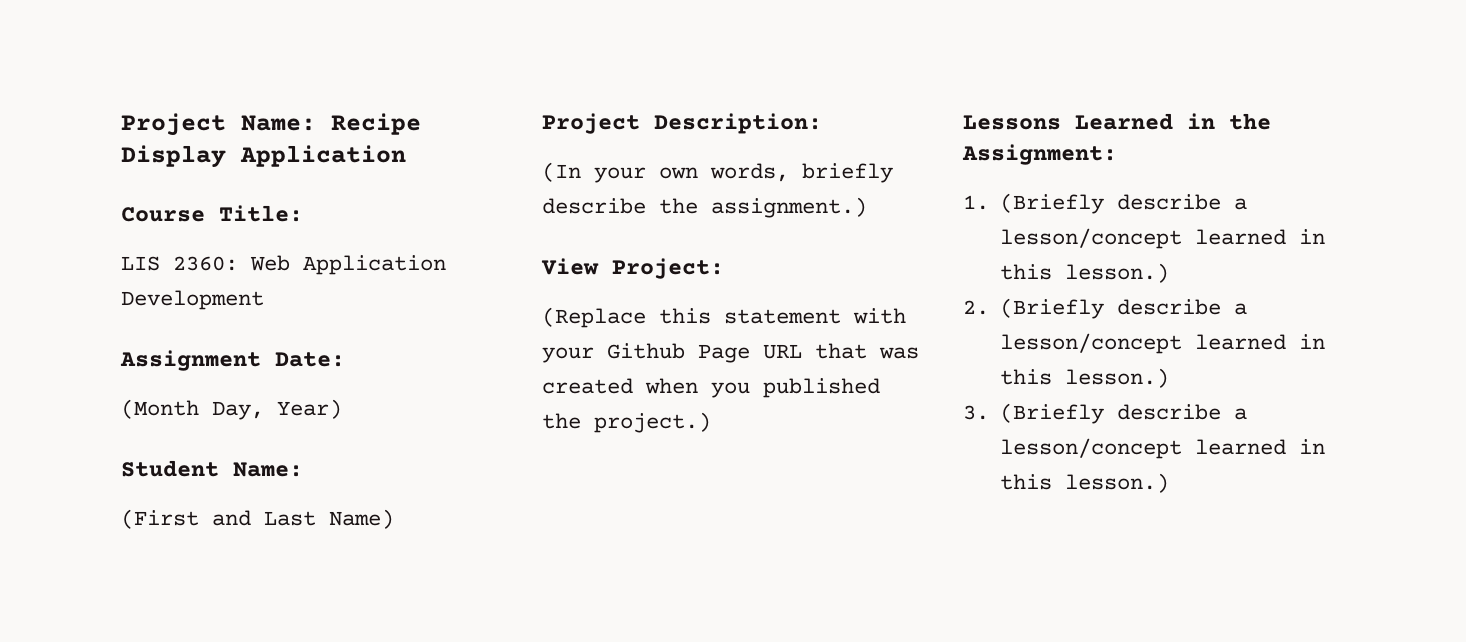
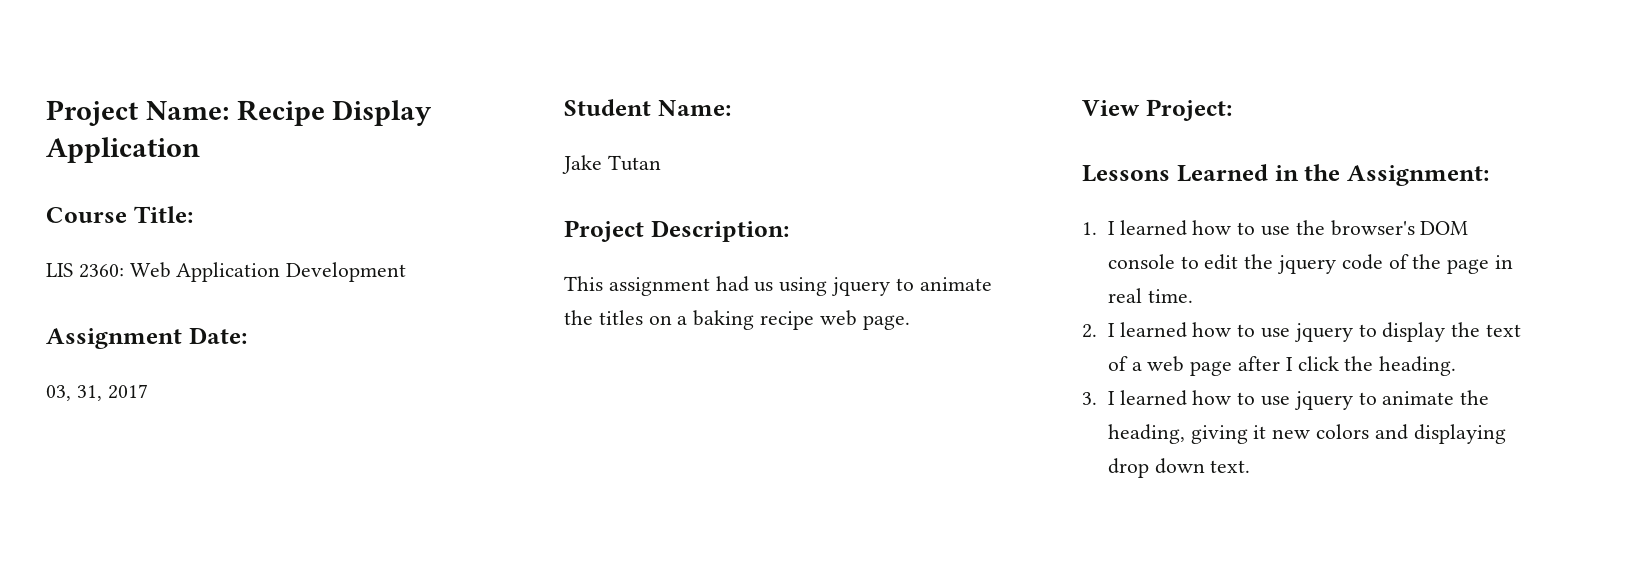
- (Month Day, Year)
+ 03, 31, 2017
- (First and Last Name)
+ Jake Tutan
  Project Description:
- (In your own words, briefly describe the assignment.)
+ This assignment had us using jquery to animate the titles on a baking recipe web page.
  View Project:
- (Replace this statement with your Github Page URL that was created when you published the project.)
- 1. (Briefly describe a lesson/concept learned in this lesson.)
- 2. (Briefly describe a lesson/concept learned in this lesson.)
- 3. (Briefly describe a lesson/concept learned in this lesson.)
+ 1. I learned how to use the browser's DOM console to edit the jquery code of the page in real time.
+ 2. I learned how to use jquery to display the text of a web page after I click the heading.
+ 3. I learned how to use jquery to animate the heading, giving it new colors and displaying drop down text.

